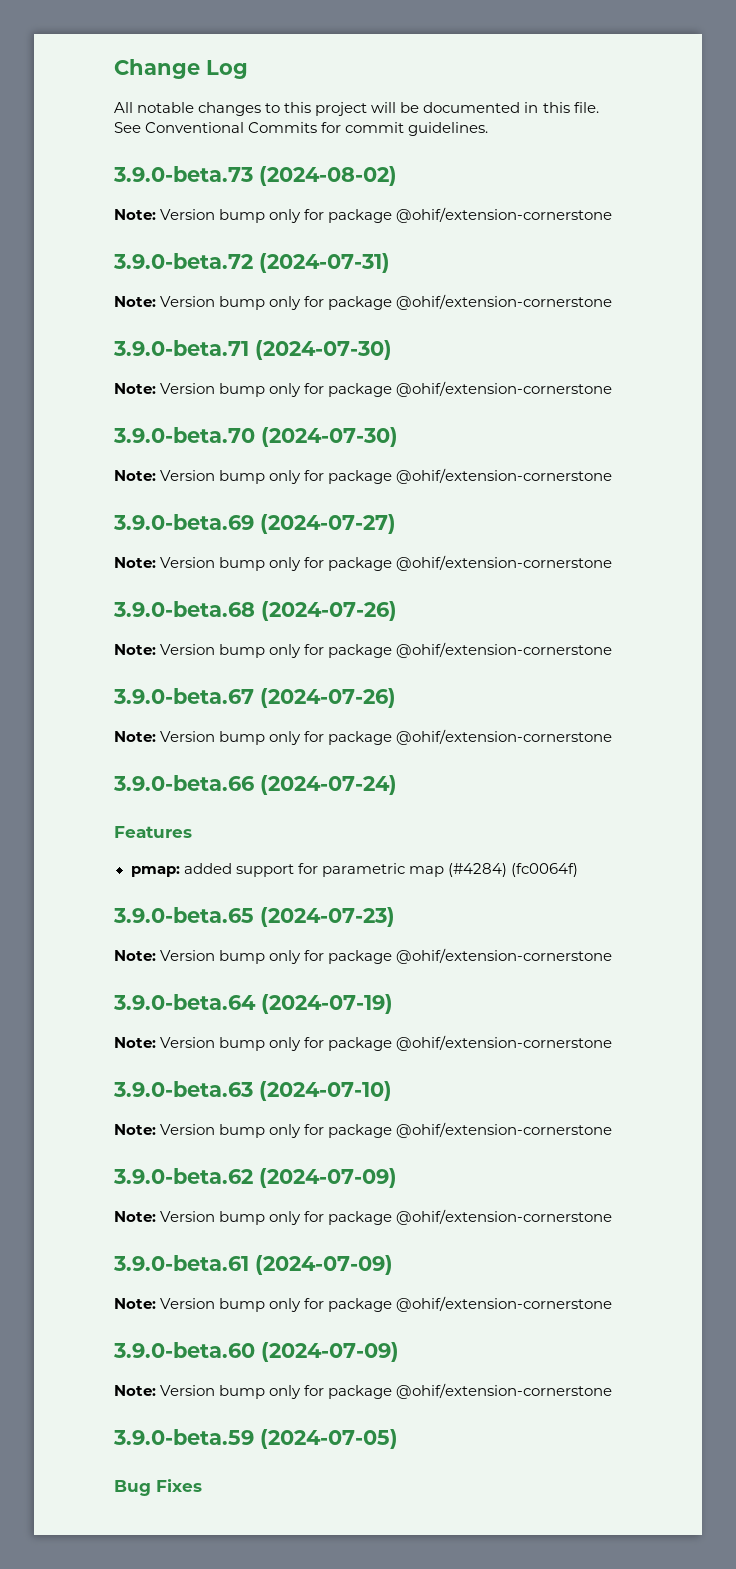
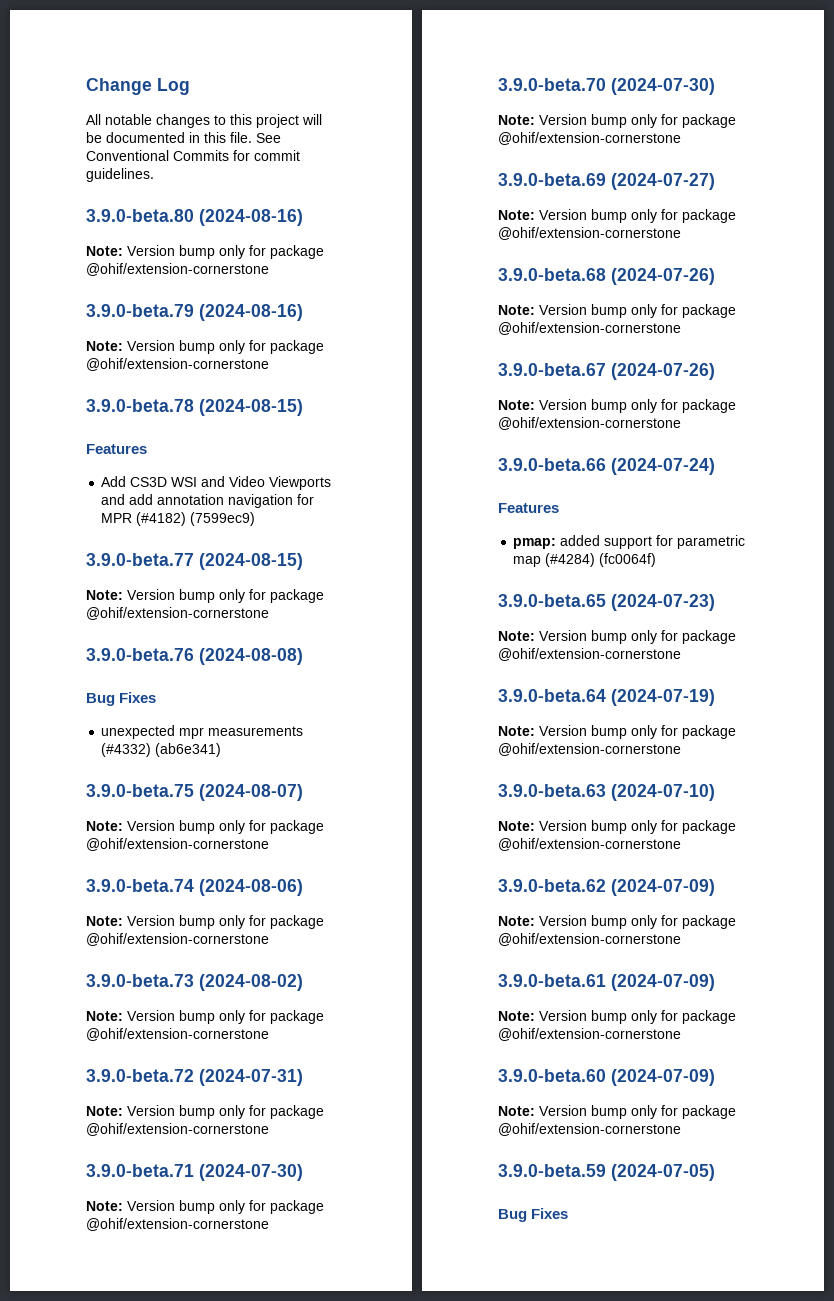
+ 3.9.0-beta.80 (2024-08-16)
+ Note: Version bump only for package @ohif/extension-cornerstone
+ 3.9.0-beta.79 (2024-08-16)
+ Note: Version bump only for package @ohif/extension-cornerstone
+ 3.9.0-beta.78 (2024-08-15)
+ Features
+ Add CS3D WSI and Video Viewports and add annotation navigation for MPR (#4182) (7599ec9)
+ 3.9.0-beta.77 (2024-08-15)
+ Note: Version bump only for package @ohif/extension-cornerstone
+ 3.9.0-beta.76 (2024-08-08)
+ Bug Fixes
+ unexpected mpr measurements (#4332) (ab6e341)
+ 3.9.0-beta.75 (2024-08-07)
+ Note: Version bump only for package @ohif/extension-cornerstone
+ 3.9.0-beta.74 (2024-08-06)
+ Note: Version bump only for package @ohif/extension-cornerstone

